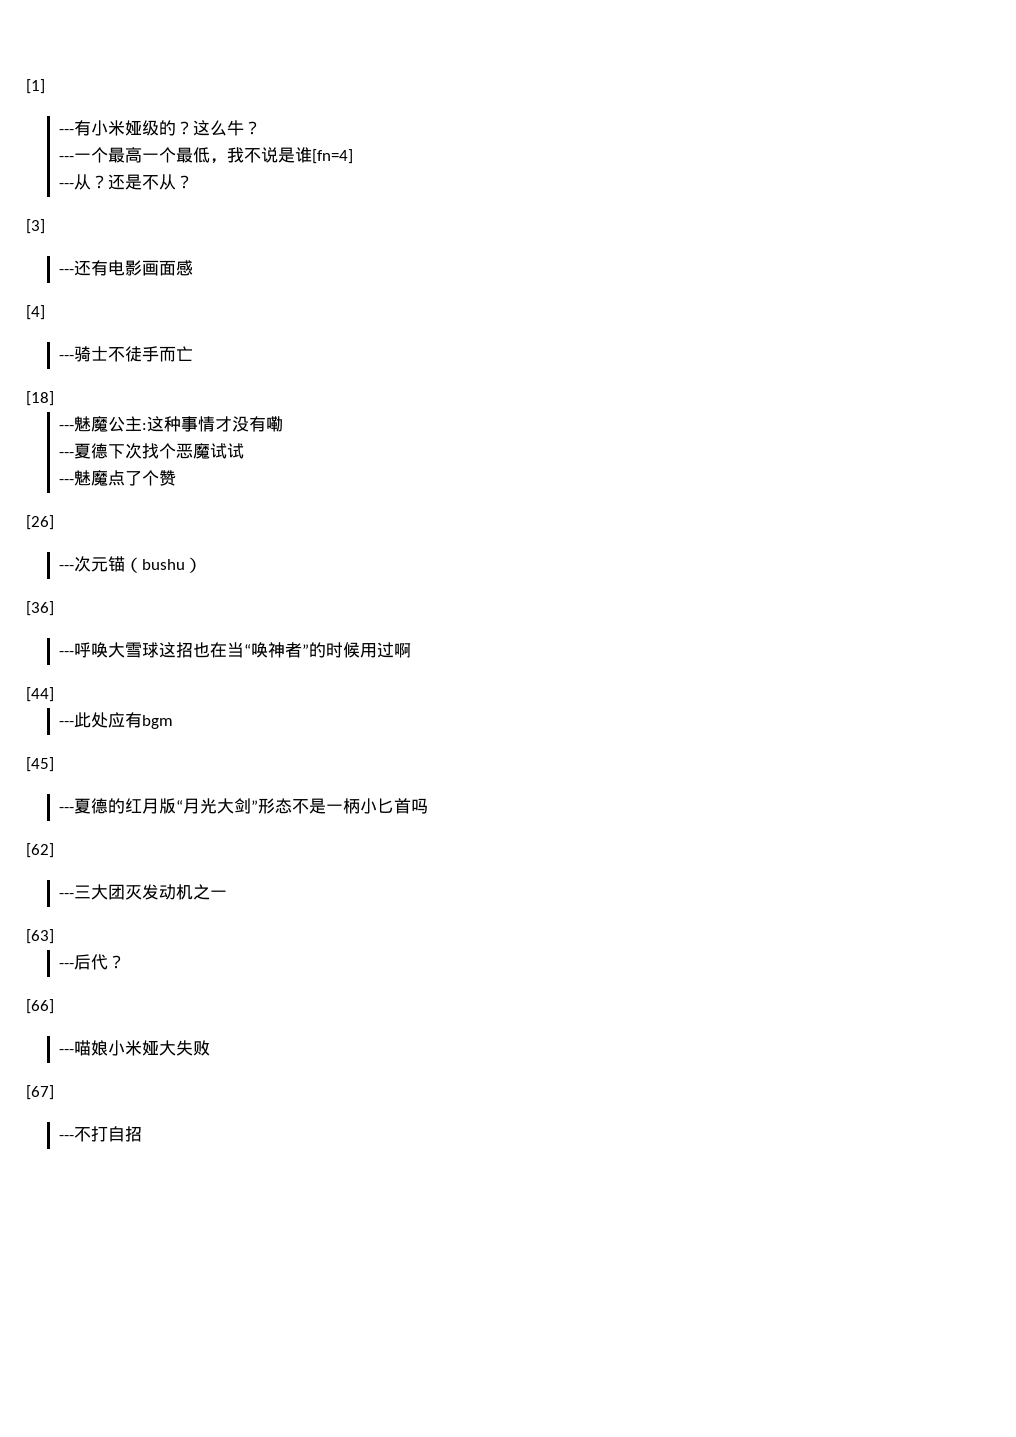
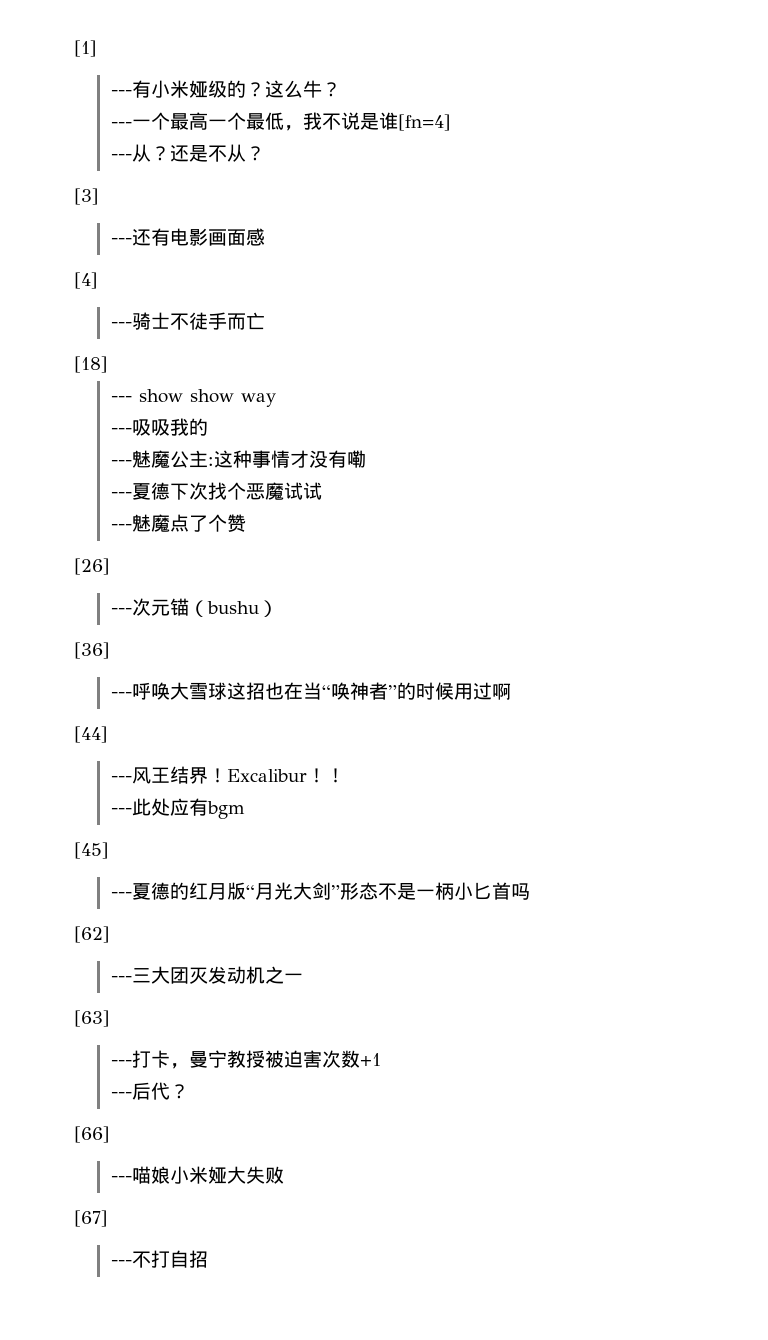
+ --- show show way
+ ---吸吸我的
+ ---风王结界！Excalibur！！
+ ---打卡，曼宁教授被迫害次数+1

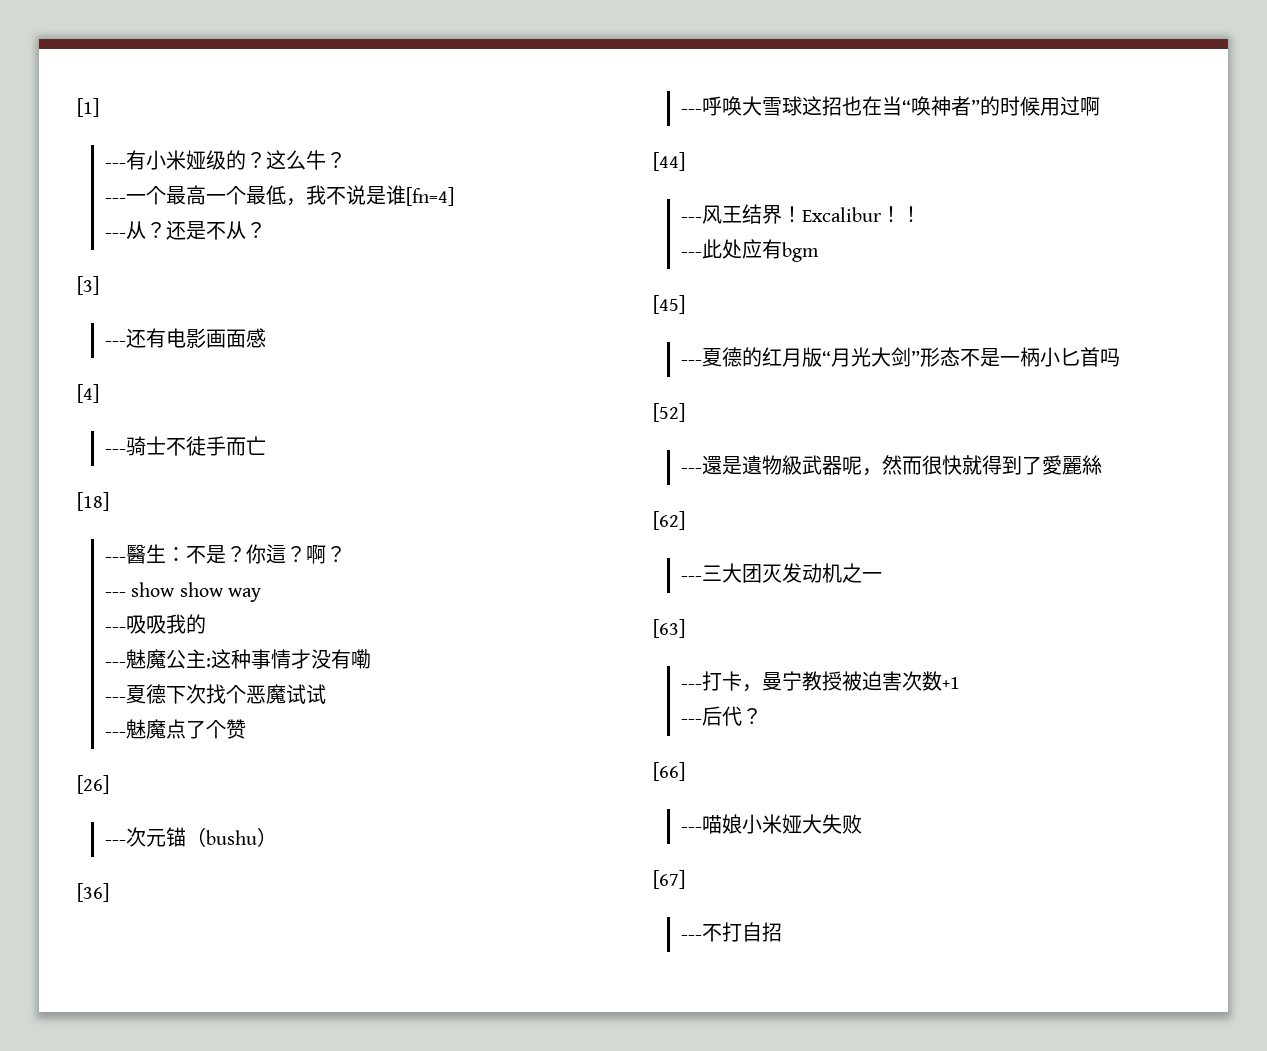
+ ---醫生：不是？你這？啊？
+ [52]
+ ---還是遺物級武器呢，然而很快就得到了愛麗絲

